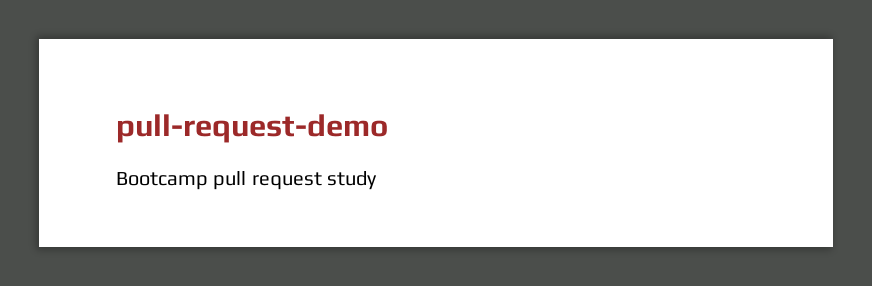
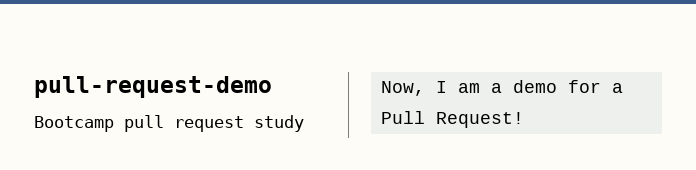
+ Now, I am a demo for a Pull Request!

